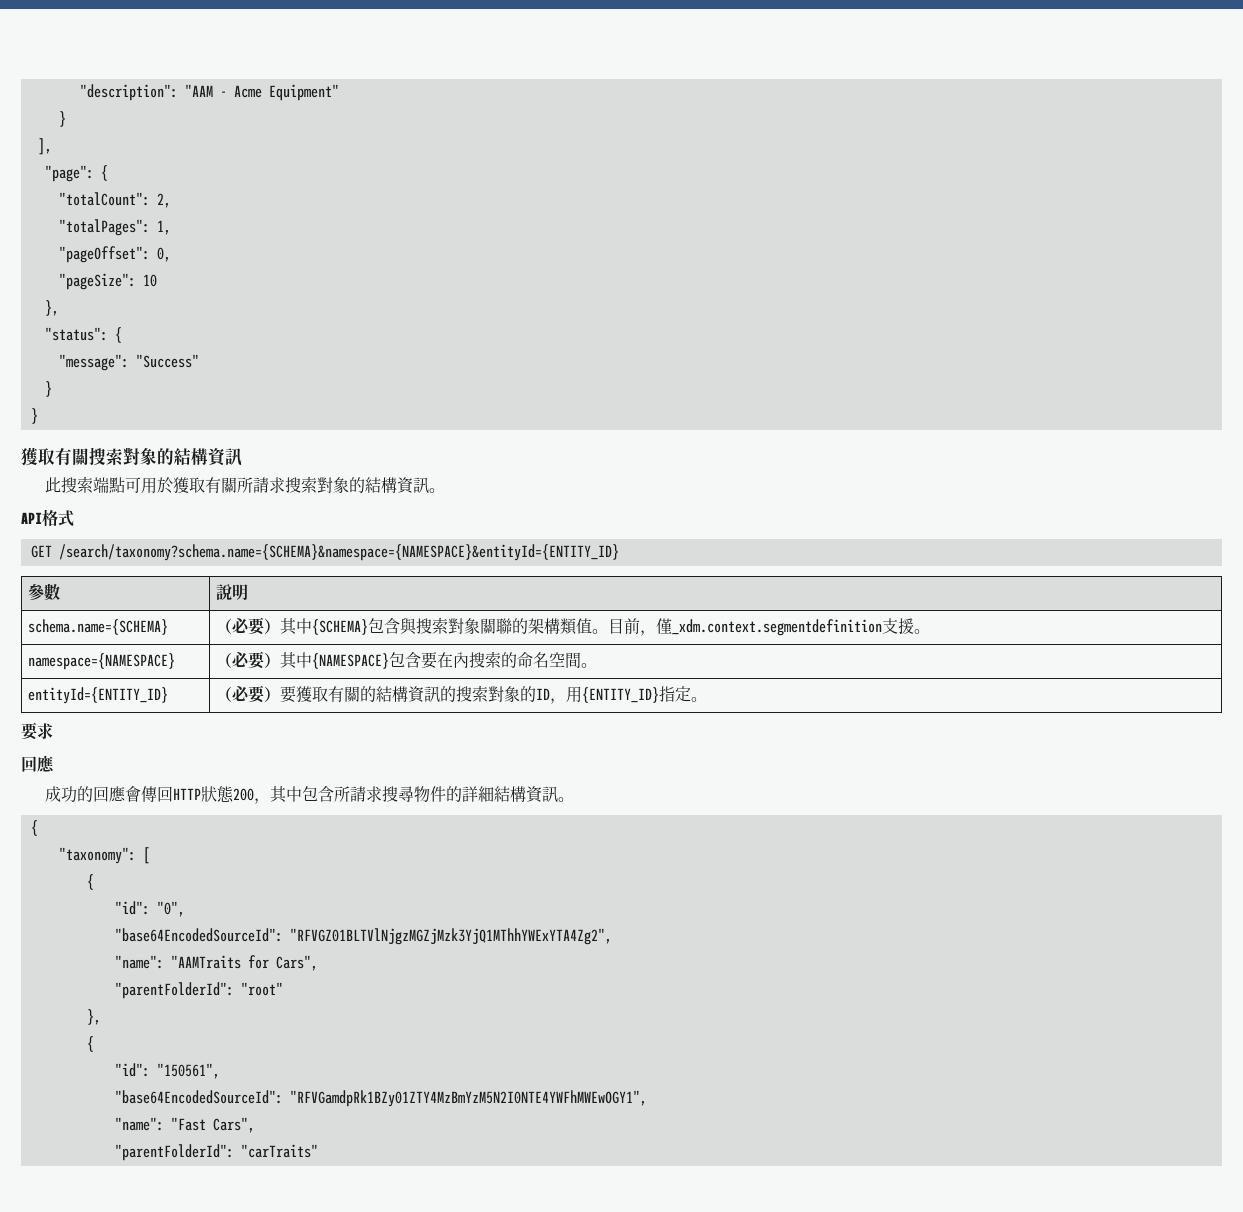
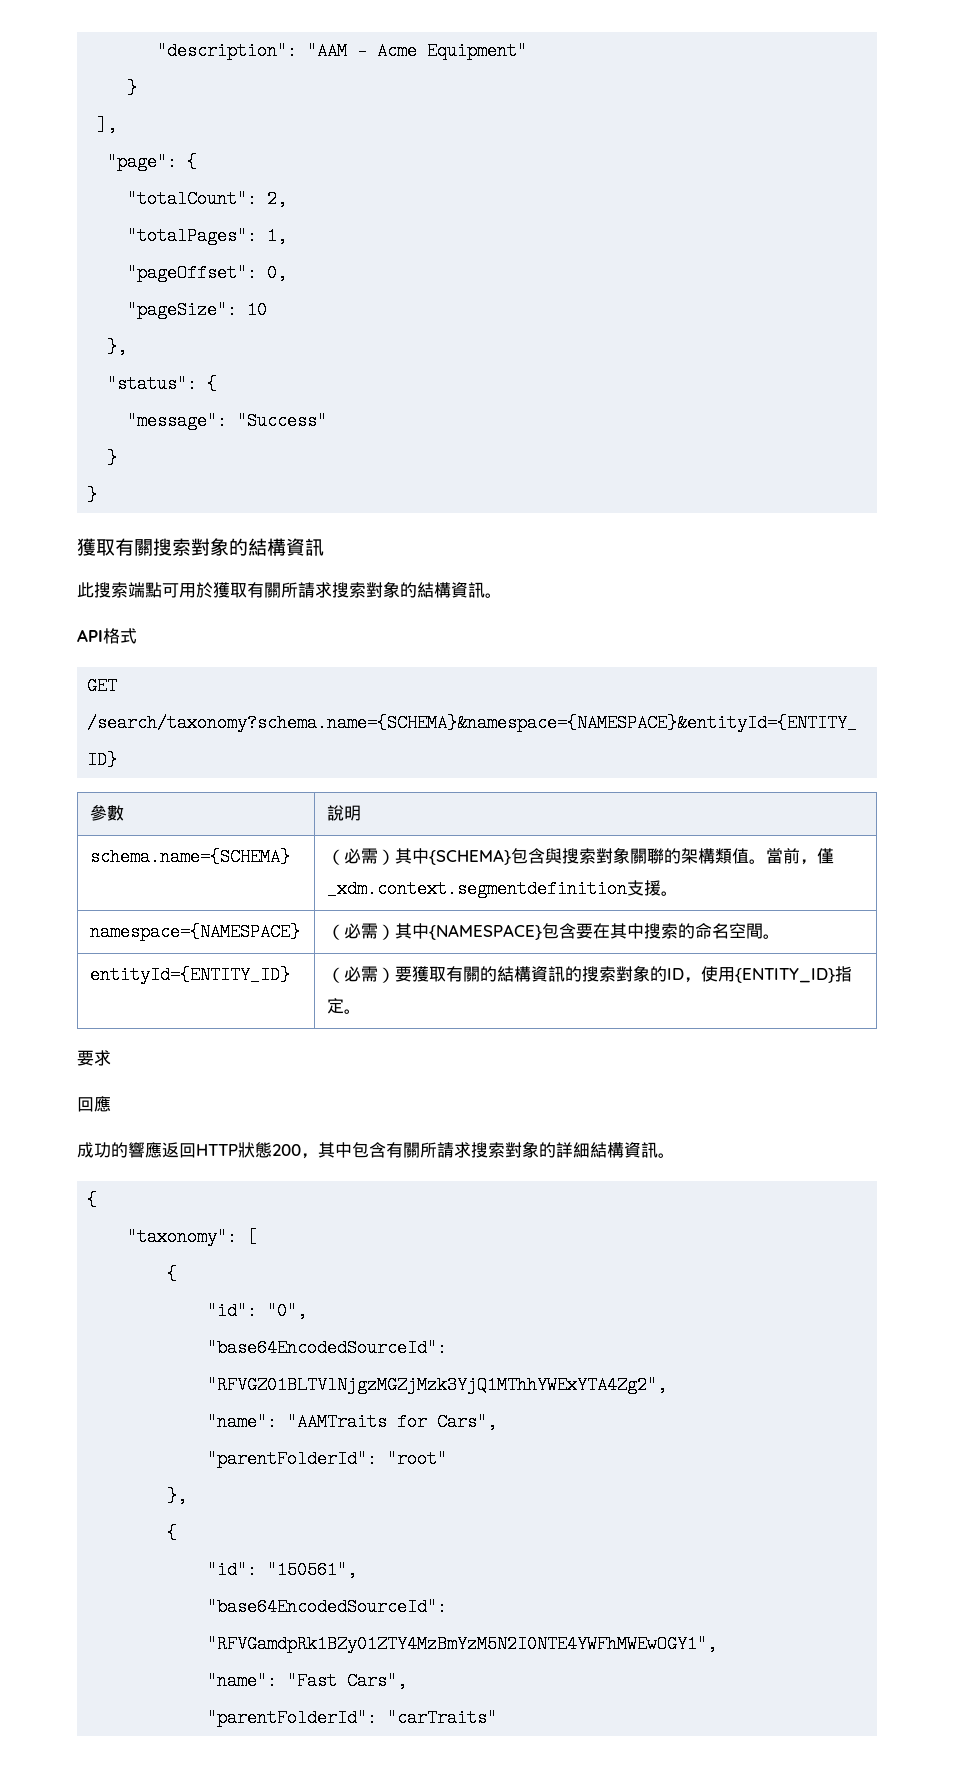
- schema.name={SCHEMA} | （必要）其中{SCHEMA}包含與搜索對象關聯的架構類值。目前，僅_xdm.context.segmentdefinition支援。
+ schema.name={SCHEMA} | （必需）其中{SCHEMA}包含與搜索對象關聯的架構類值。當前，僅_xdm.context.segmentdefinition支援。
- namespace={NAMESPACE} | （必要）其中{NAMESPACE}包含要在內搜索的命名空間。
+ namespace={NAMESPACE} | （必需）其中{NAMESPACE}包含要在其中搜索的命名空間。
- entityId={ENTITY_ID} | （必要）要獲取有關的結構資訊的搜索對象的ID，用{ENTITY_ID}指定。
+ entityId={ENTITY_ID} | （必需）要獲取有關的結構資訊的搜索對象的ID，使用{ENTITY_ID}指定。
- 成功的回應會傳回HTTP狀態200，其中包含所請求搜尋物件的詳細結構資訊。
+ 成功的響應返回HTTP狀態200，其中包含有關所請求搜索對象的詳細結構資訊。

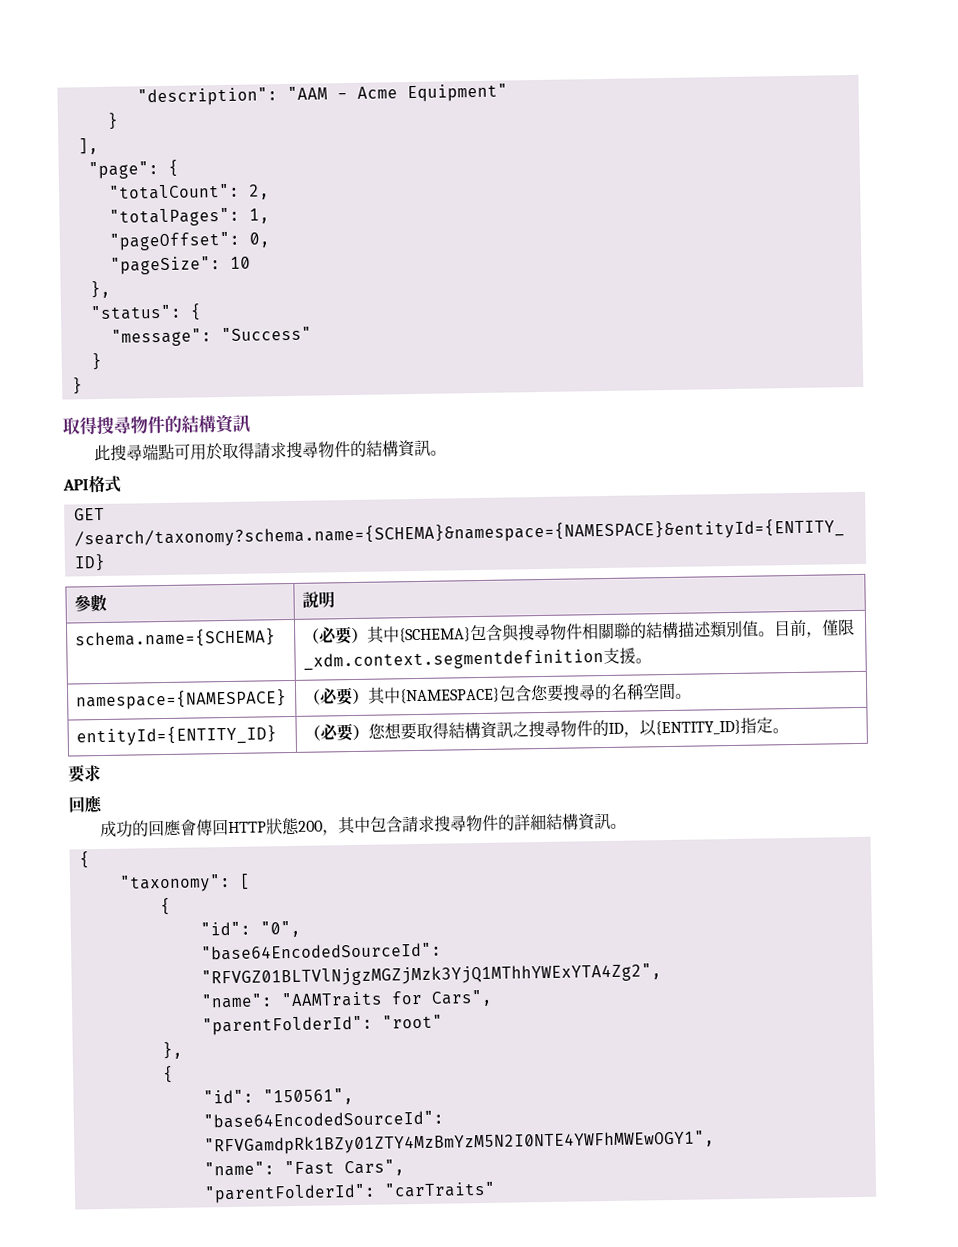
- 獲取有關搜索對象的結構資訊
+ 取得搜尋物件的結構資訊
- 此搜索端點可用於獲取有關所請求搜索對象的結構資訊。
+ 此搜尋端點可用於取得請求搜尋物件的結構資訊。
- schema.name={SCHEMA} | （必需）其中{SCHEMA}包含與搜索對象關聯的架構類值。當前，僅_xdm.context.segmentdefinition支援。
+ schema.name={SCHEMA} | （必要）其中{SCHEMA}包含與搜尋物件相關聯的結構描述類別值。目前，僅限_xdm.context.segmentdefinition支援。
- namespace={NAMESPACE} | （必需）其中{NAMESPACE}包含要在其中搜索的命名空間。
+ namespace={NAMESPACE} | （必要）其中{NAMESPACE}包含您要搜尋的名稱空間。
- entityId={ENTITY_ID} | （必需）要獲取有關的結構資訊的搜索對象的ID，使用{ENTITY_ID}指定。
+ entityId={ENTITY_ID} | （必要）您想要取得結構資訊之搜尋物件的ID，以{ENTITY_ID}指定。
- 成功的響應返回HTTP狀態200，其中包含有關所請求搜索對象的詳細結構資訊。
+ 成功的回應會傳回HTTP狀態200，其中包含請求搜尋物件的詳細結構資訊。

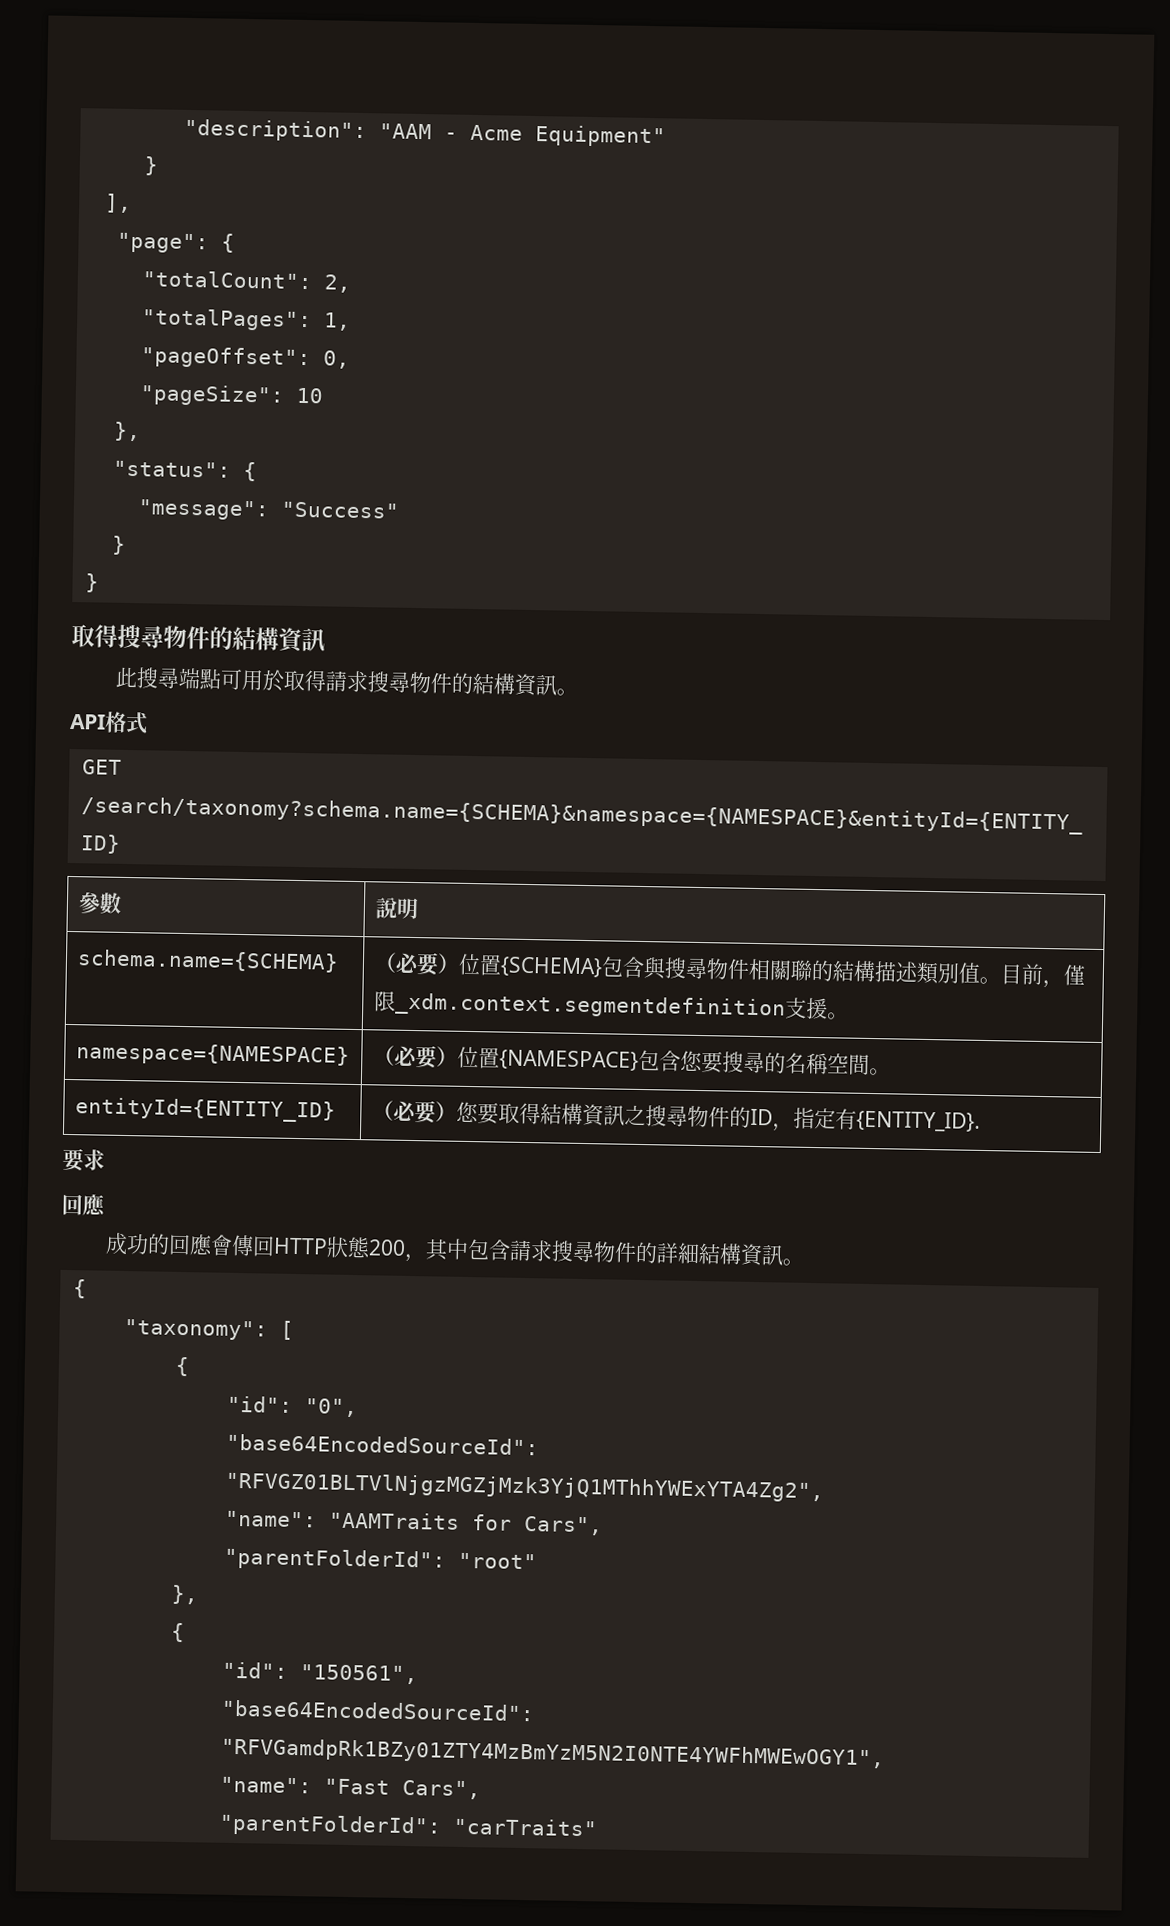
- schema.name={SCHEMA} | （必要）其中{SCHEMA}包含與搜尋物件相關聯的結構描述類別值。目前，僅限_xdm.context.segmentdefinition支援。
+ schema.name={SCHEMA} | （必要）位置{SCHEMA}包含與搜尋物件相關聯的結構描述類別值。目前，僅限_xdm.context.segmentdefinition支援。
- namespace={NAMESPACE} | （必要）其中{NAMESPACE}包含您要搜尋的名稱空間。
+ namespace={NAMESPACE} | （必要）位置{NAMESPACE}包含您要搜尋的名稱空間。
- entityId={ENTITY_ID} | （必要）您想要取得結構資訊之搜尋物件的ID，以{ENTITY_ID}指定。
+ entityId={ENTITY_ID} | （必要）您要取得結構資訊之搜尋物件的ID，指定有{ENTITY_ID}.

